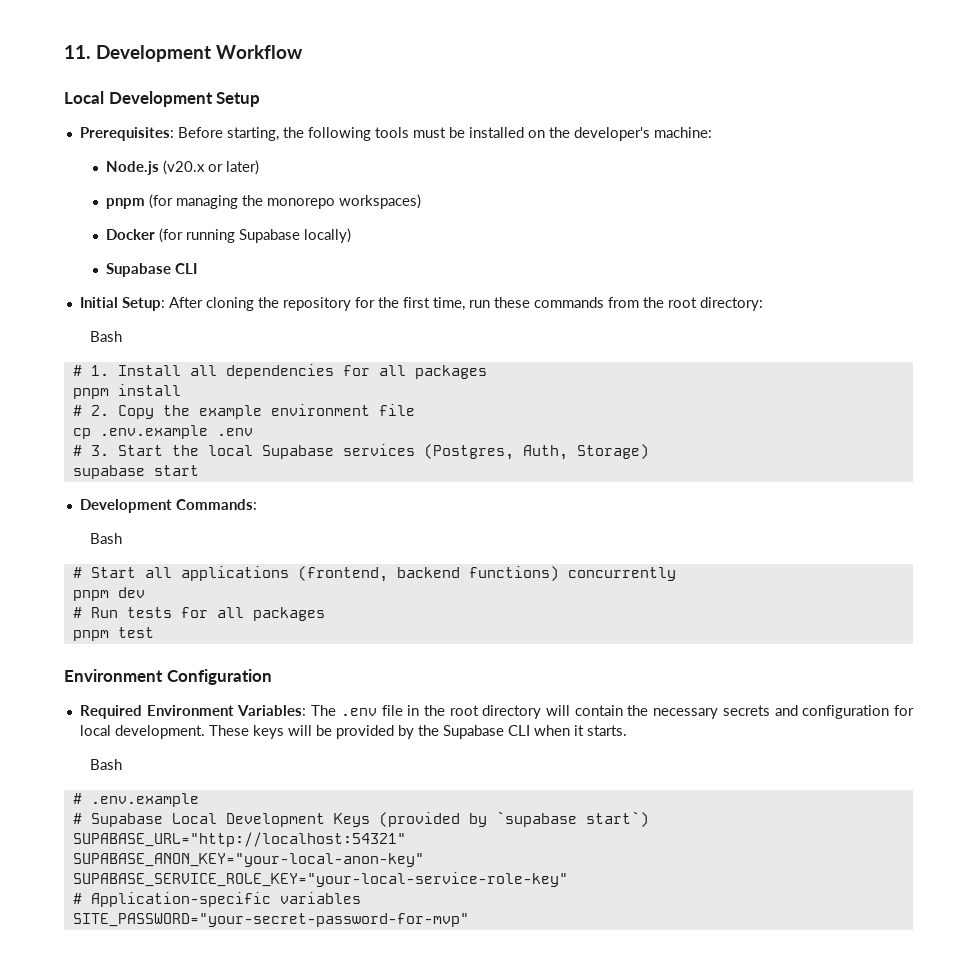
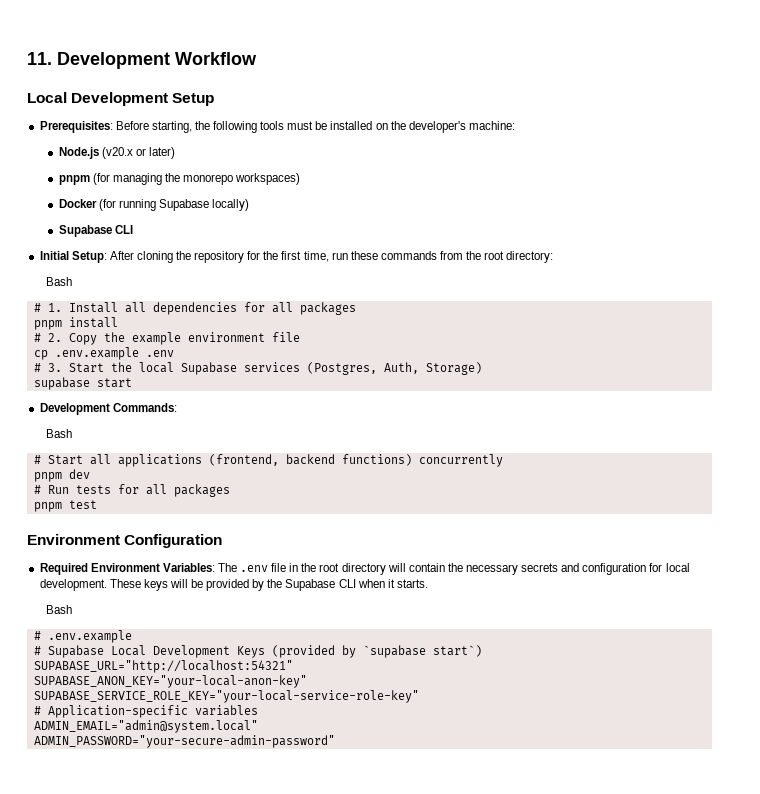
- SITE_PASSWORD="your-secret-password-for-mvp"
+ ADMIN_EMAIL="admin@system.local"
+ ADMIN_PASSWORD="your-secure-admin-password"

